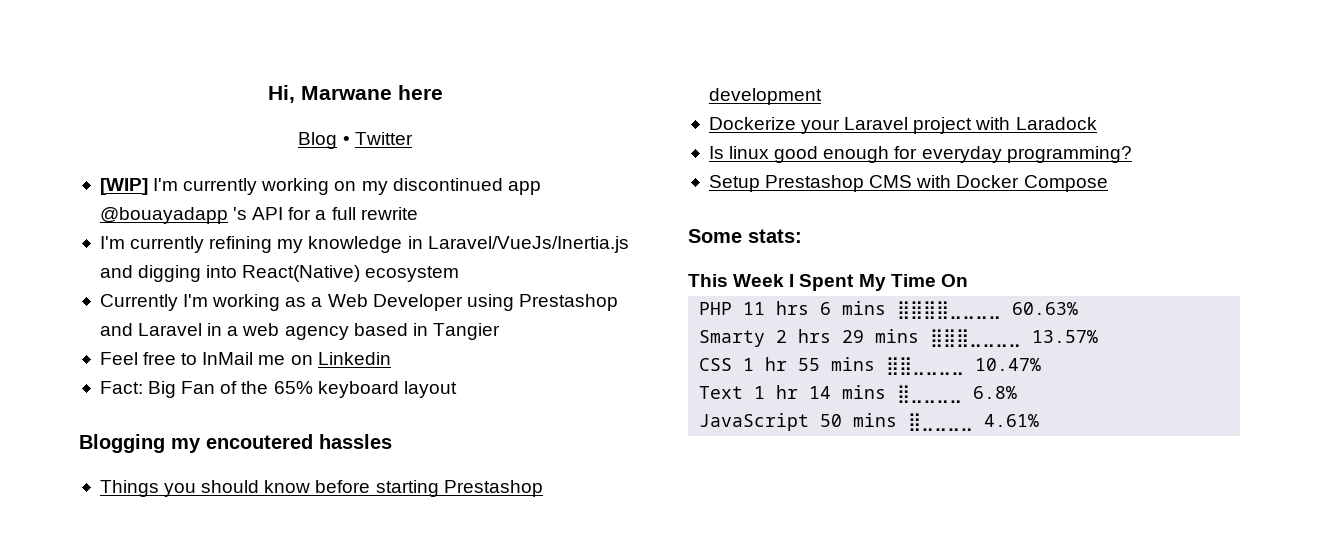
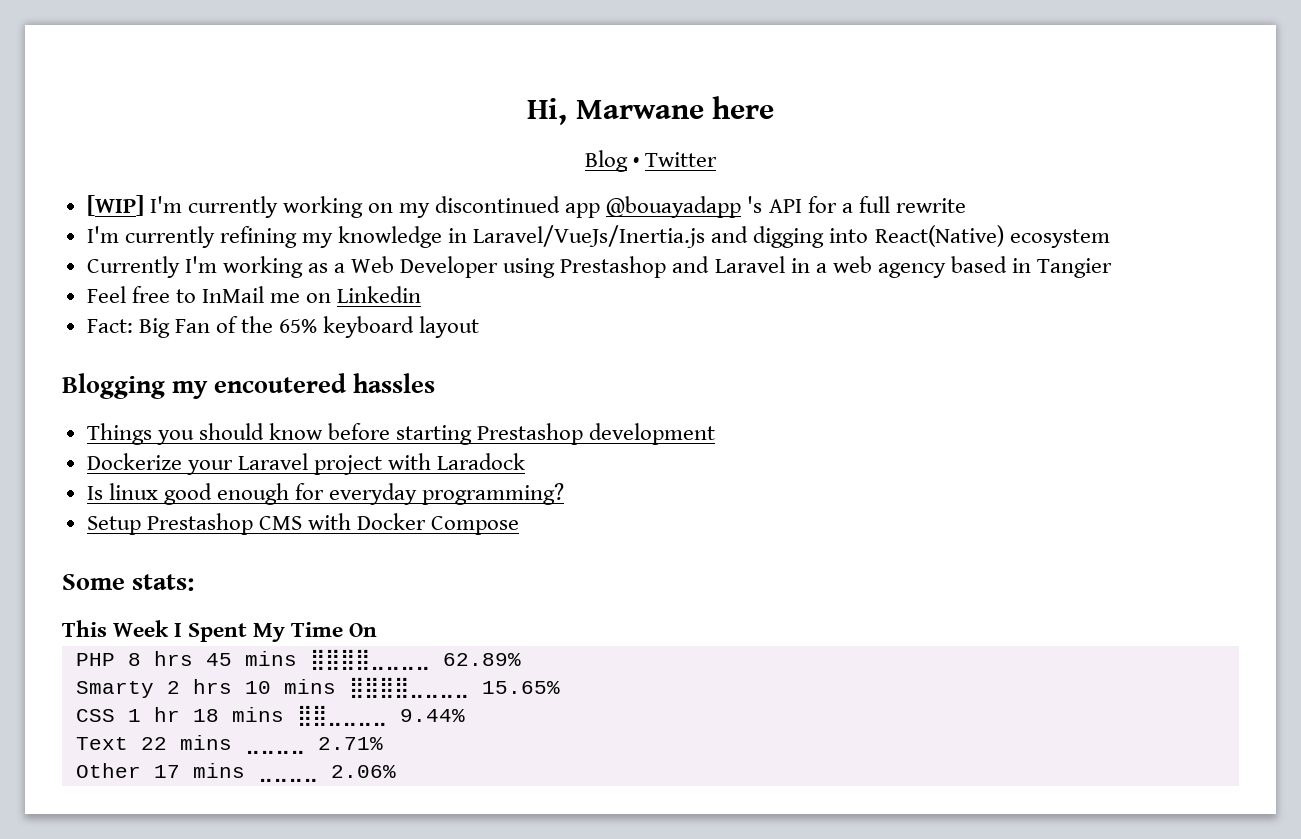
- PHP 11 hrs 6 mins ⣿⣿⣿⣿⣀⣀⣀⣀ 60.63%
+ PHP 8 hrs 45 mins ⣿⣿⣿⣿⣀⣀⣀⣀ 62.89%
- Smarty 2 hrs 29 mins ⣿⣿⣿⣀⣀⣀⣀ 13.57%
+ Smarty 2 hrs 10 mins ⣿⣿⣿⣿⣀⣀⣀⣀ 15.65%
- CSS 1 hr 55 mins ⣿⣿⣀⣀⣀⣀ 10.47%
+ CSS 1 hr 18 mins ⣿⣿⣀⣀⣀⣀ 9.44%
- Text 1 hr 14 mins ⣿⣀⣀⣀⣀ 6.8%
- JavaScript 50 mins ⣿⣀⣀⣀⣀ 4.61%
+ Text 22 mins ⣀⣀⣀⣀ 2.71%
+ Other 17 mins ⣀⣀⣀⣀ 2.06%

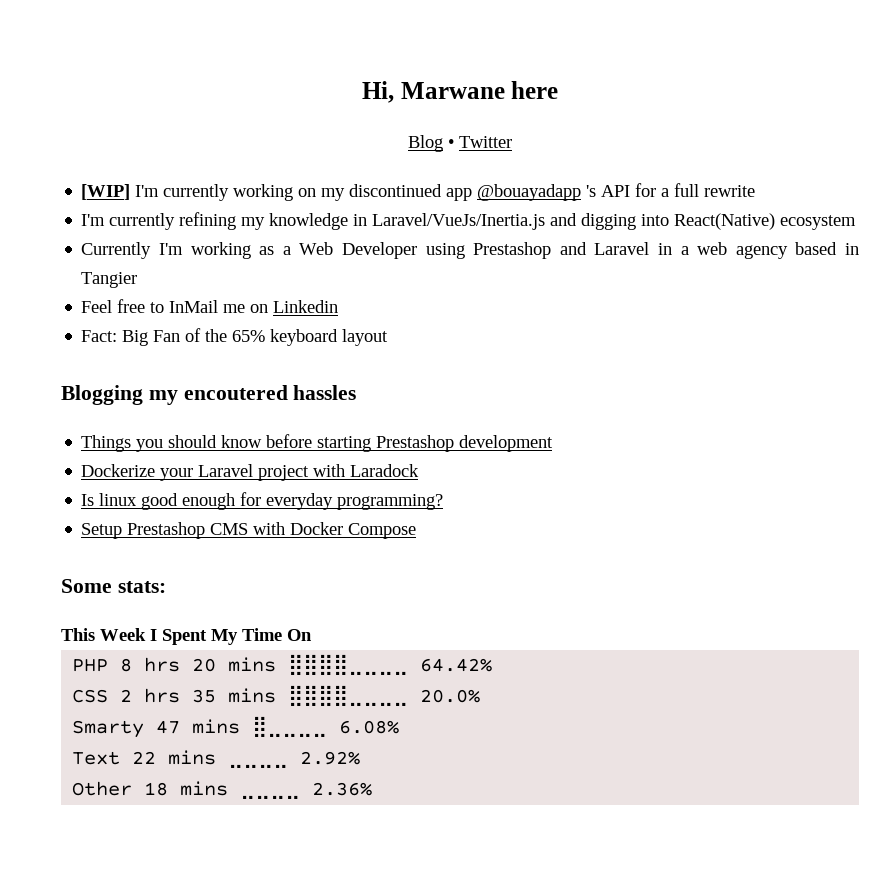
- PHP 8 hrs 45 mins ⣿⣿⣿⣿⣀⣀⣀⣀ 62.89%
- Smarty 2 hrs 10 mins ⣿⣿⣿⣿⣀⣀⣀⣀ 15.65%
- CSS 1 hr 18 mins ⣿⣿⣀⣀⣀⣀ 9.44%
+ PHP 8 hrs 20 mins ⣿⣿⣿⣿⣀⣀⣀⣀ 64.42%
+ CSS 2 hrs 35 mins ⣿⣿⣿⣿⣀⣀⣀⣀ 20.0%
+ Smarty 47 mins ⣿⣀⣀⣀⣀ 6.08%
- Text 22 mins ⣀⣀⣀⣀ 2.71%
+ Text 22 mins ⣀⣀⣀⣀ 2.92%
- Other 17 mins ⣀⣀⣀⣀ 2.06%
+ Other 18 mins ⣀⣀⣀⣀ 2.36%

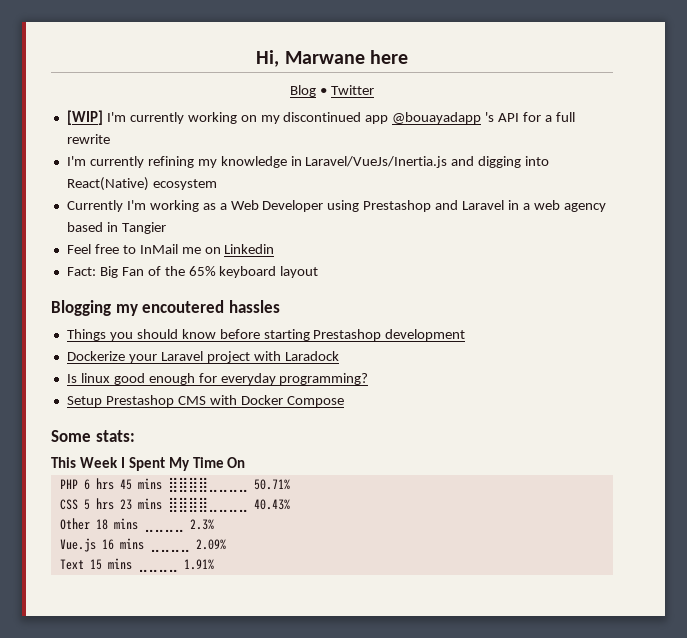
- PHP 8 hrs 20 mins ⣿⣿⣿⣿⣀⣀⣀⣀ 64.42%
+ PHP 6 hrs 45 mins ⣿⣿⣿⣿⣀⣀⣀⣀ 50.71%
- CSS 2 hrs 35 mins ⣿⣿⣿⣿⣀⣀⣀⣀ 20.0%
- Smarty 47 mins ⣿⣀⣀⣀⣀ 6.08%
- Text 22 mins ⣀⣀⣀⣀ 2.92%
- Other 18 mins ⣀⣀⣀⣀ 2.36%
+ CSS 5 hrs 23 mins ⣿⣿⣿⣿⣀⣀⣀⣀ 40.43%
+ Other 18 mins ⣀⣀⣀⣀ 2.3%
+ Vue.js 16 mins ⣀⣀⣀⣀ 2.09%
+ Text 15 mins ⣀⣀⣀⣀ 1.91%

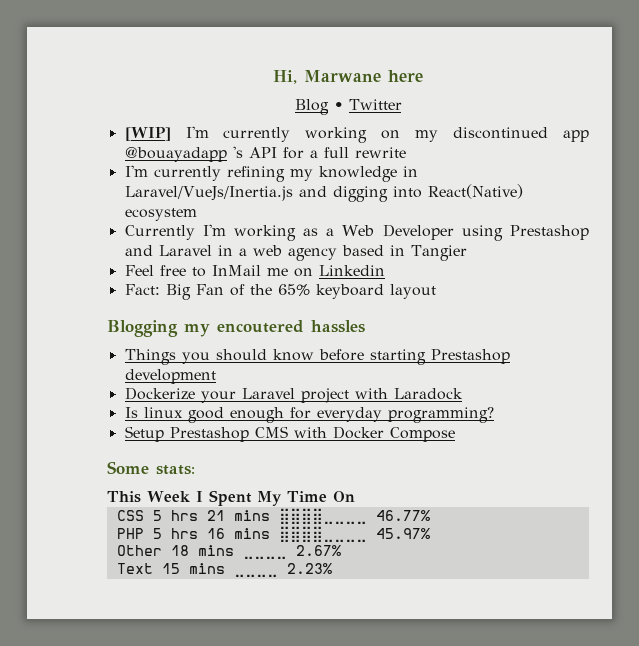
- PHP 6 hrs 45 mins ⣿⣿⣿⣿⣀⣀⣀⣀ 50.71%
- CSS 5 hrs 23 mins ⣿⣿⣿⣿⣀⣀⣀⣀ 40.43%
- Other 18 mins ⣀⣀⣀⣀ 2.3%
- Vue.js 16 mins ⣀⣀⣀⣀ 2.09%
+ CSS 5 hrs 21 mins ⣿⣿⣿⣿⣀⣀⣀⣀ 46.77%
+ PHP 5 hrs 16 mins ⣿⣿⣿⣿⣀⣀⣀⣀ 45.97%
+ Other 18 mins ⣀⣀⣀⣀ 2.67%
- Text 15 mins ⣀⣀⣀⣀ 1.91%
+ Text 15 mins ⣀⣀⣀⣀ 2.23%

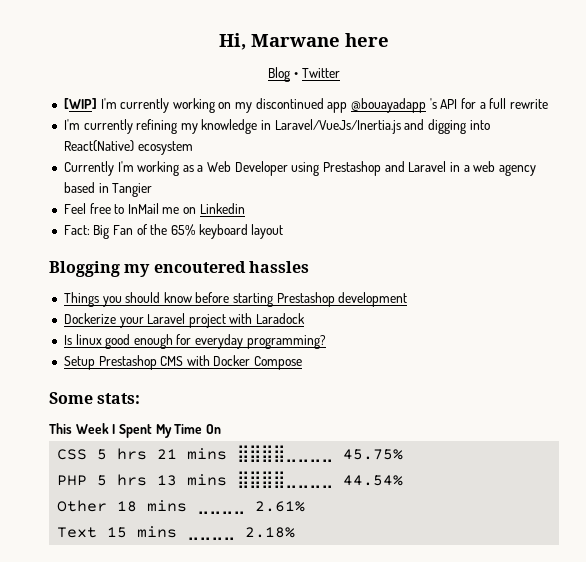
- CSS 5 hrs 21 mins ⣿⣿⣿⣿⣀⣀⣀⣀ 46.77%
+ CSS 5 hrs 21 mins ⣿⣿⣿⣿⣀⣀⣀⣀ 45.75%
- PHP 5 hrs 16 mins ⣿⣿⣿⣿⣀⣀⣀⣀ 45.97%
+ PHP 5 hrs 13 mins ⣿⣿⣿⣿⣀⣀⣀⣀ 44.54%
- Other 18 mins ⣀⣀⣀⣀ 2.67%
+ Other 18 mins ⣀⣀⣀⣀ 2.61%
- Text 15 mins ⣀⣀⣀⣀ 2.23%
+ Text 15 mins ⣀⣀⣀⣀ 2.18%

